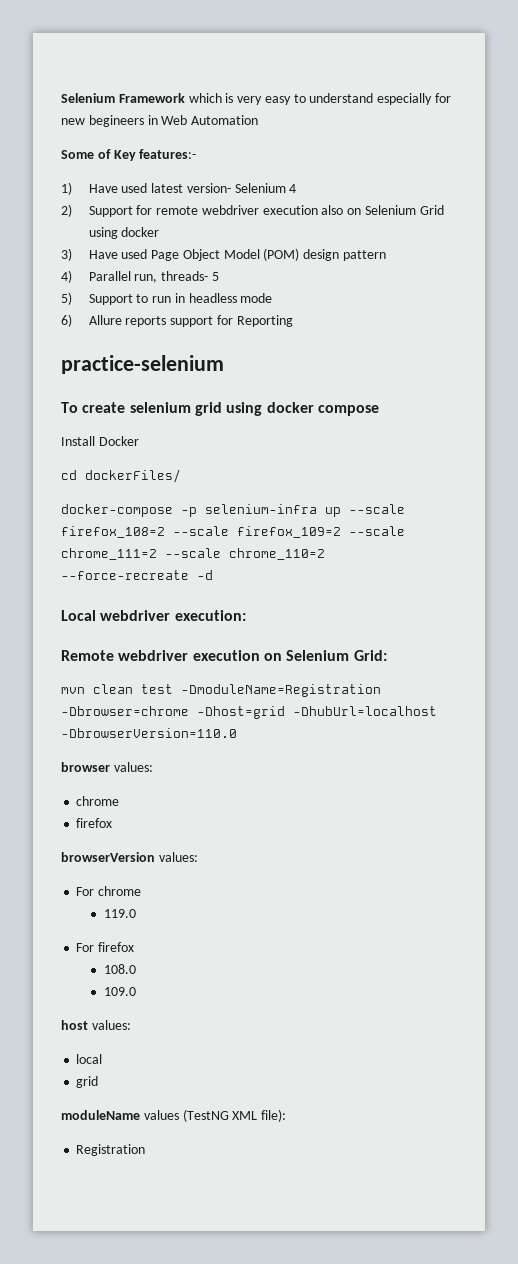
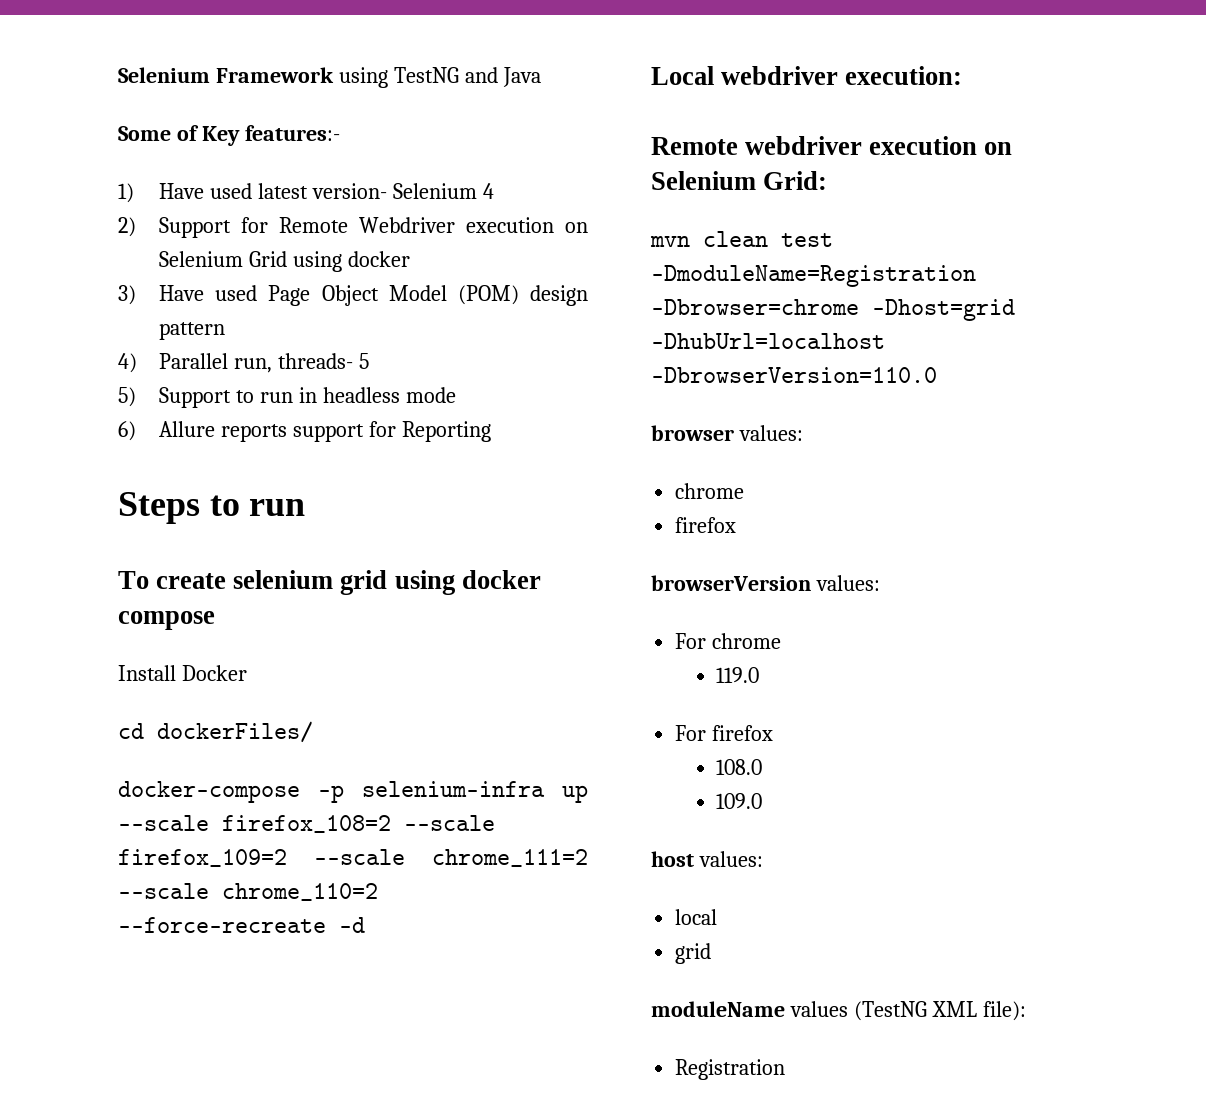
- Selenium Framework which is very easy to understand especially for new begineers in Web Automation
+ Selenium Framework using TestNG and Java
- 2) Support for remote webdriver execution also on Selenium Grid using docker
+ 2) Support for Remote Webdriver execution on Selenium Grid using docker
- practice-selenium
+ Steps to run

